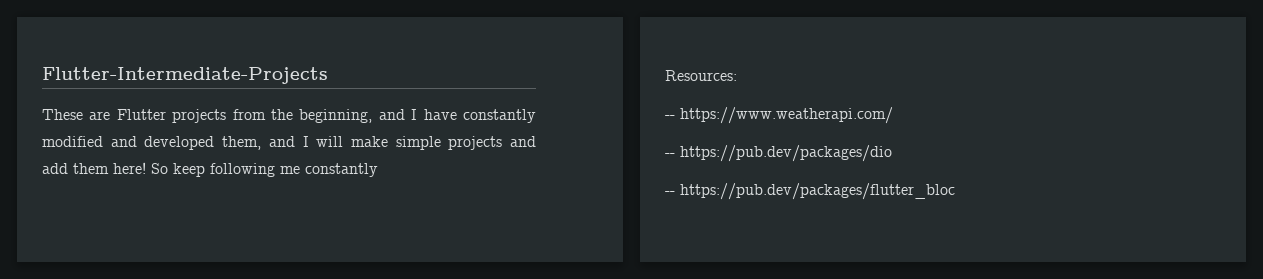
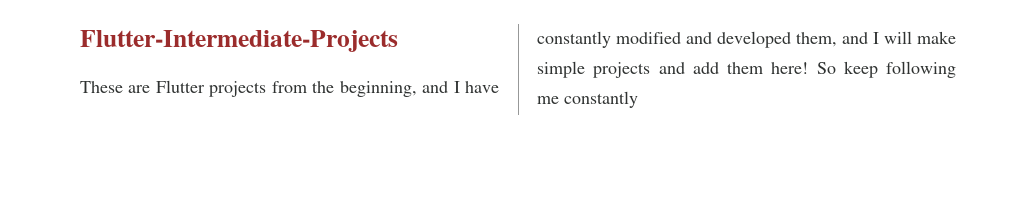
- Resources:
- -- https://www.weatherapi.com/
- -- https://pub.dev/packages/dio
- -- https://pub.dev/packages/flutter_bloc

